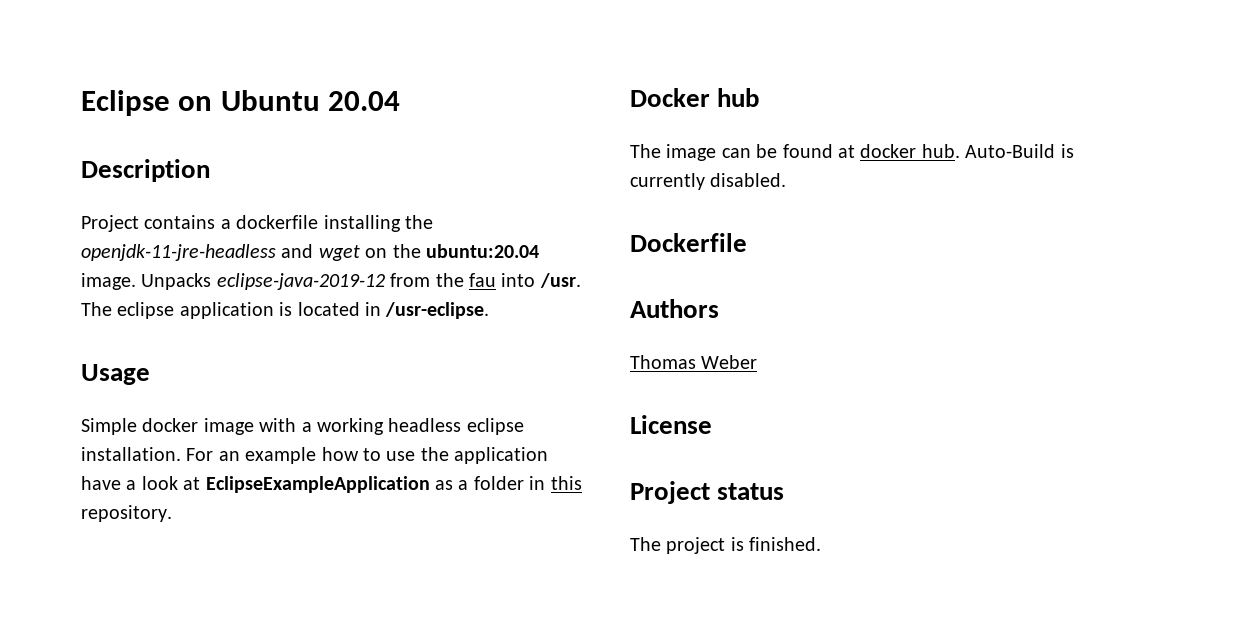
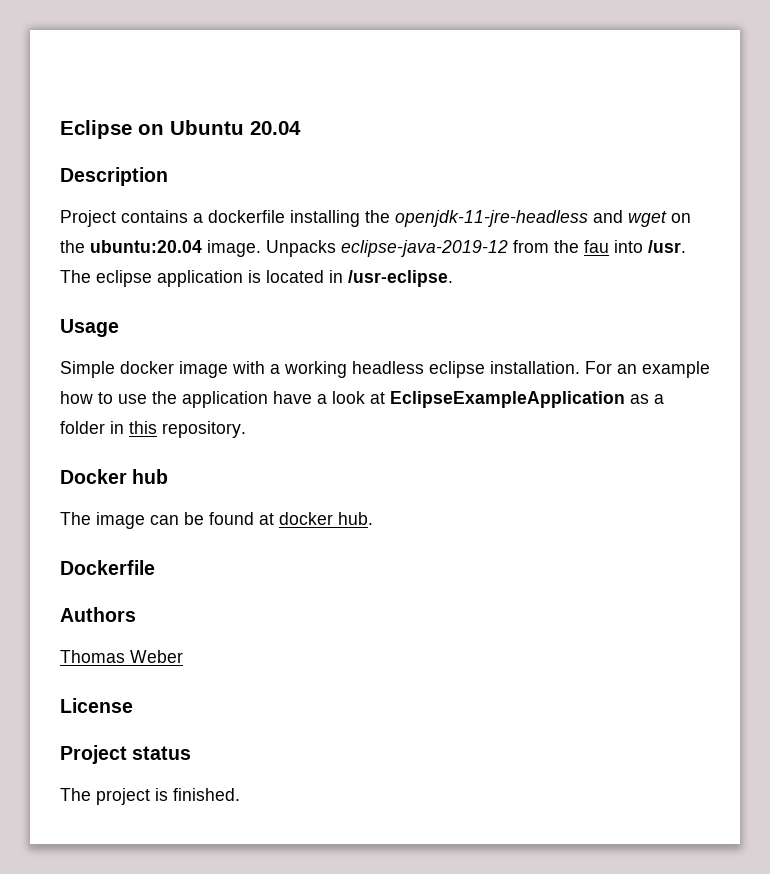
- Auto-Build is currently disabled.

